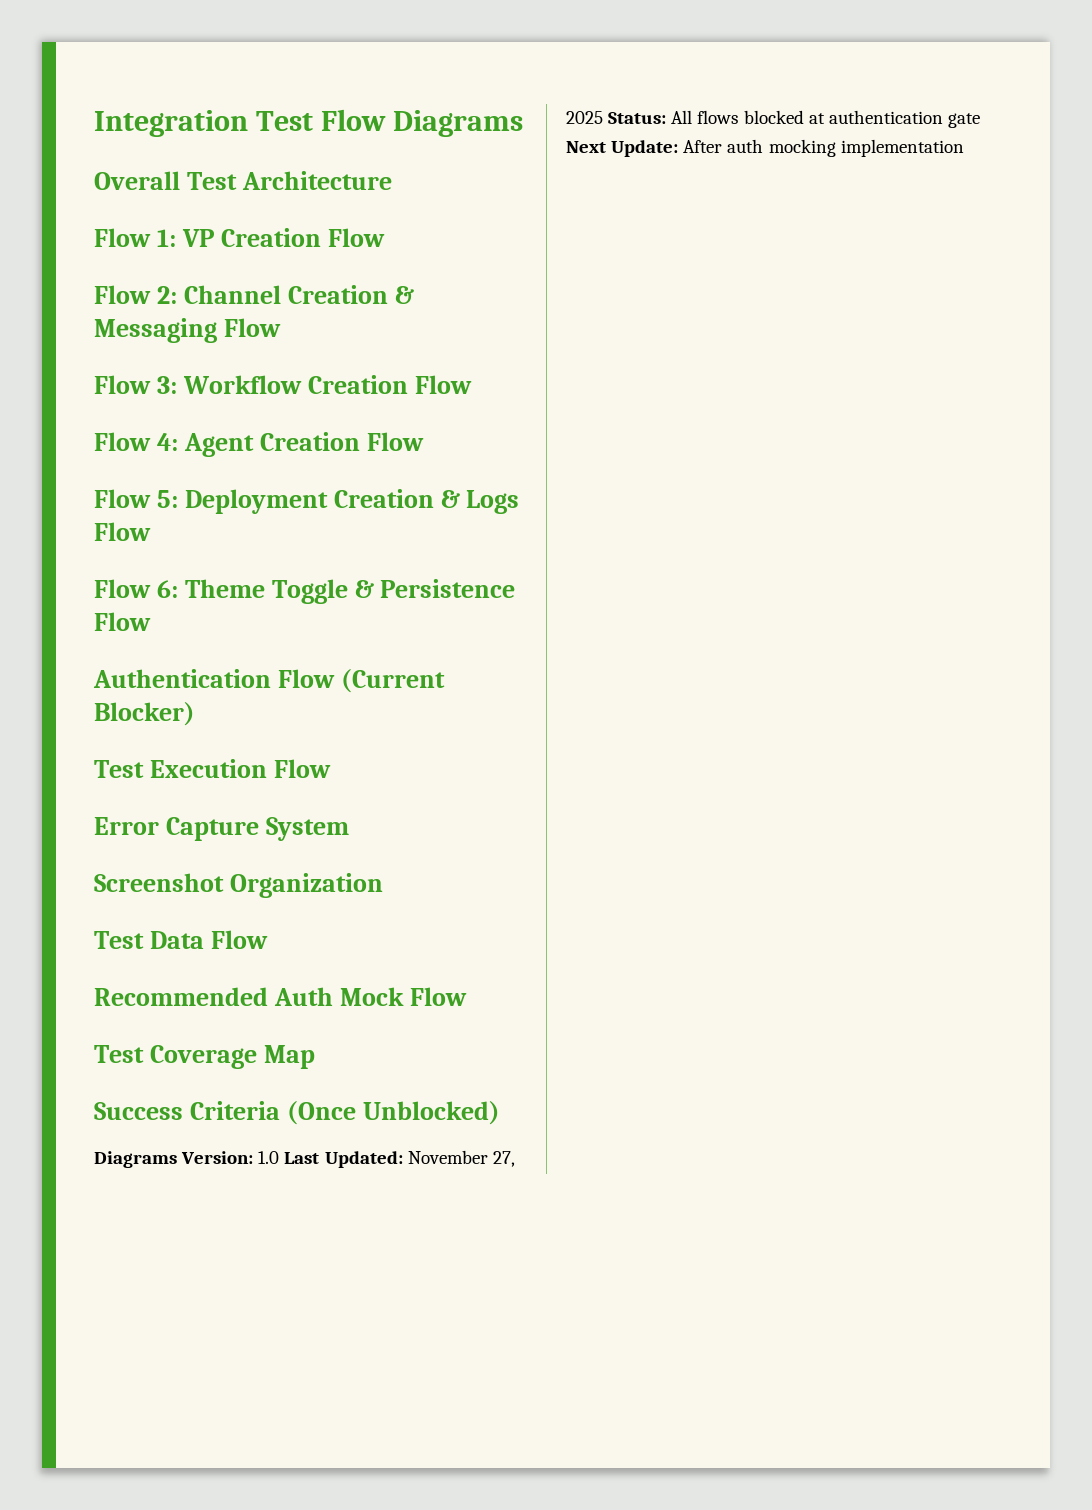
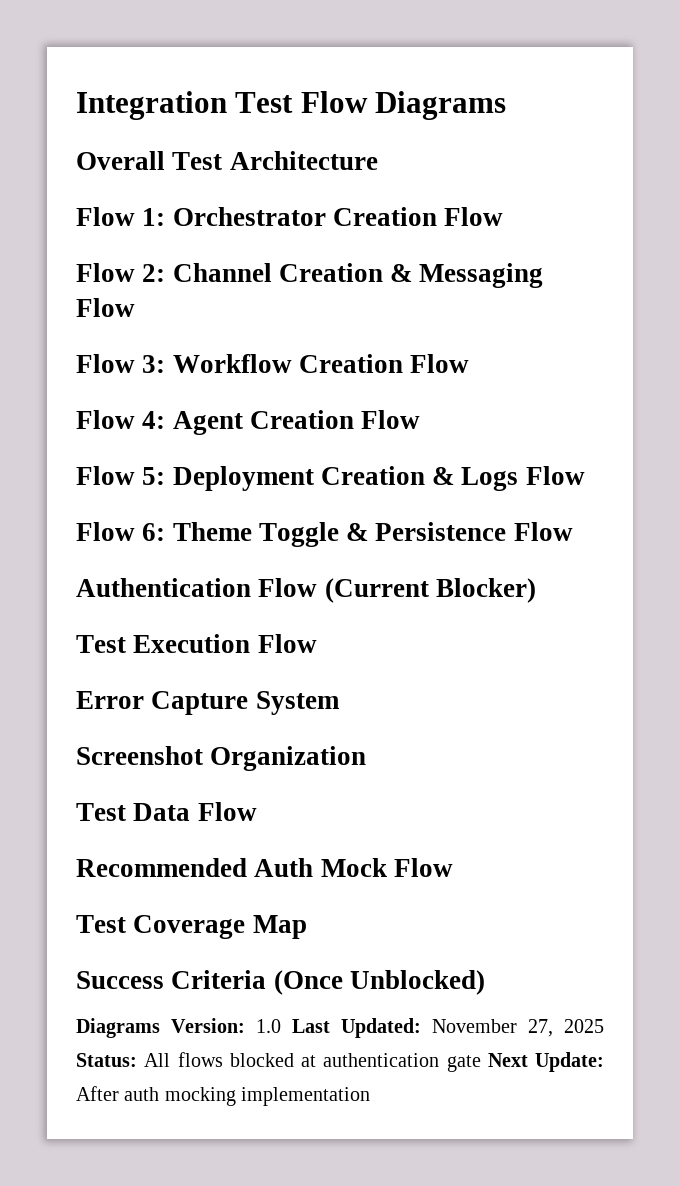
- Flow 1: VP Creation Flow
+ Flow 1: Orchestrator Creation Flow

